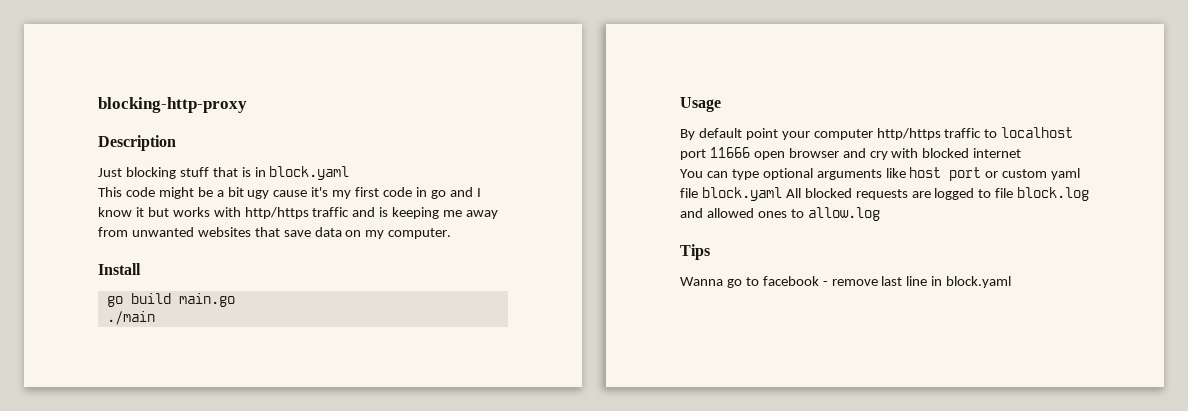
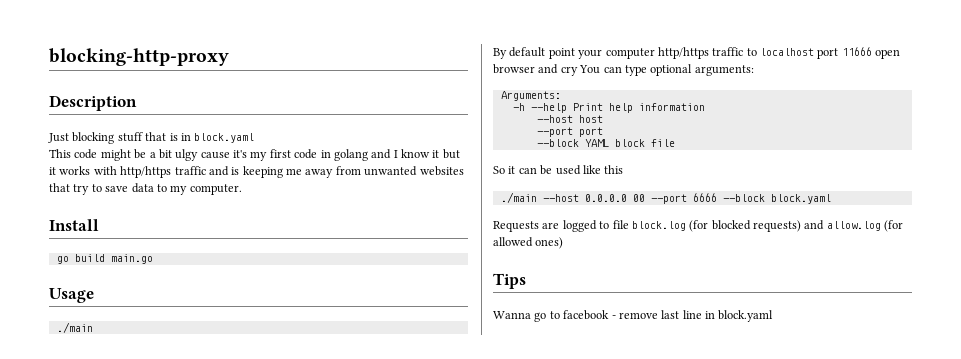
- This code might be a bit ugy cause it's my first code in go and I know it but works with http/https traffic and is keeping me away from unwanted websites that save data on my computer.
+ This code might be a bit ulgy cause it's my first code in golang and I know it but it works with http/https traffic and is keeping me away from unwanted websites that try to save data to my computer.
+ Usage
  ./main
- Usage
- By default point your computer http/https traffic to localhost port 11666 open browser and cry with blocked internet
- You can type optional arguments like host port or custom yaml file block.yaml All blocked requests are logged to file block.log and allowed ones to allow.log
+ By default point your computer http/https traffic to localhost port 11666 open browser and cry You can type optional arguments:
+ Arguments:
+ -h --help Print help information
+ --host host
+ --port port
+ --block YAML block file
+ So it can be used like this
+ ./main --host 0.0.0.0 00 --port 6666 --block block.yaml
+ Requests are logged to file block.log (for blocked requests) and allow.log (for allowed ones)

